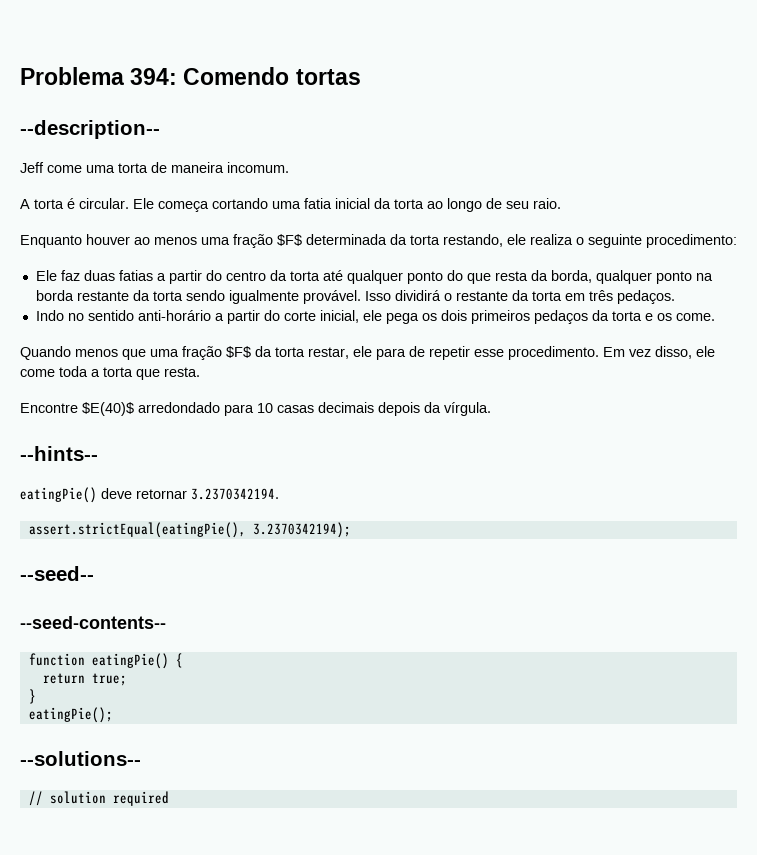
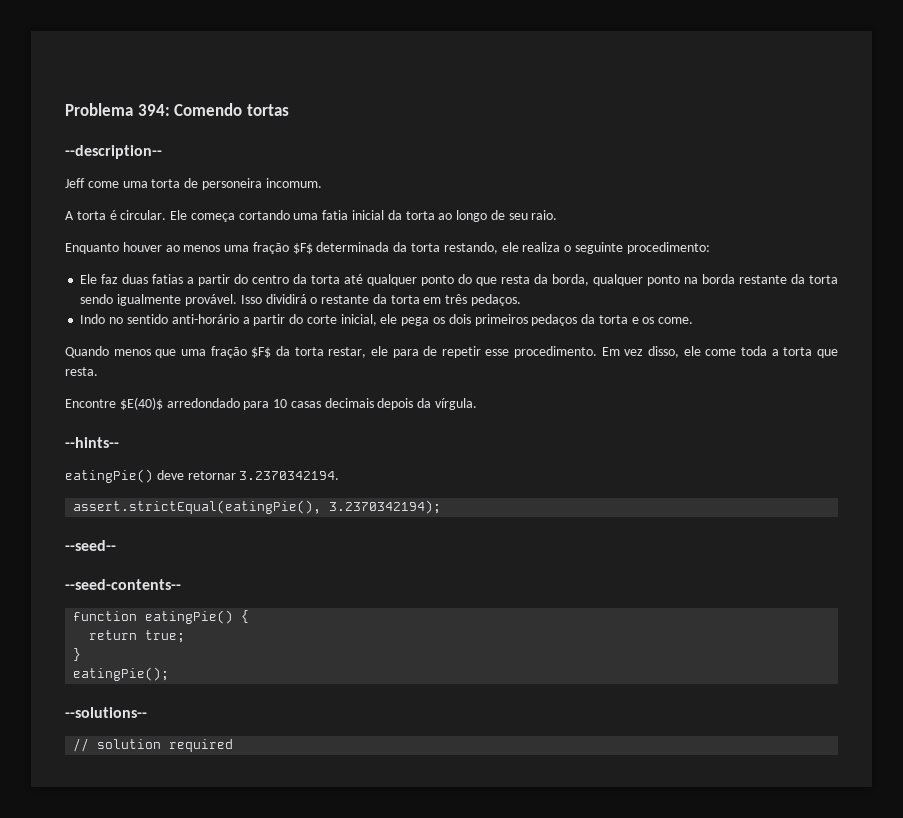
- Jeff come uma torta de maneira incomum.
+ Jeff come uma torta de personeira incomum.

